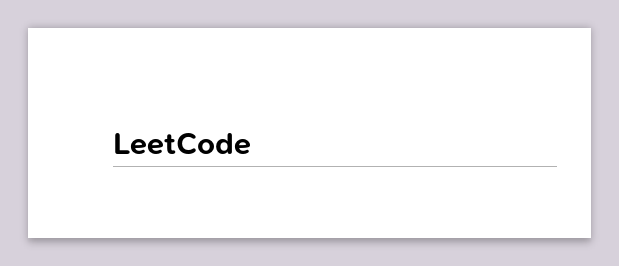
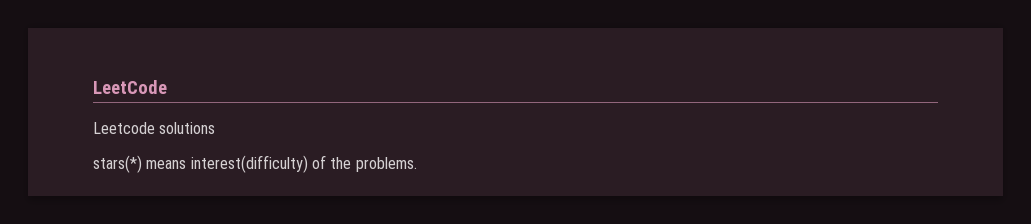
+ Leetcode solutions
+ stars(*) means interest(difficulty) of the problems.

